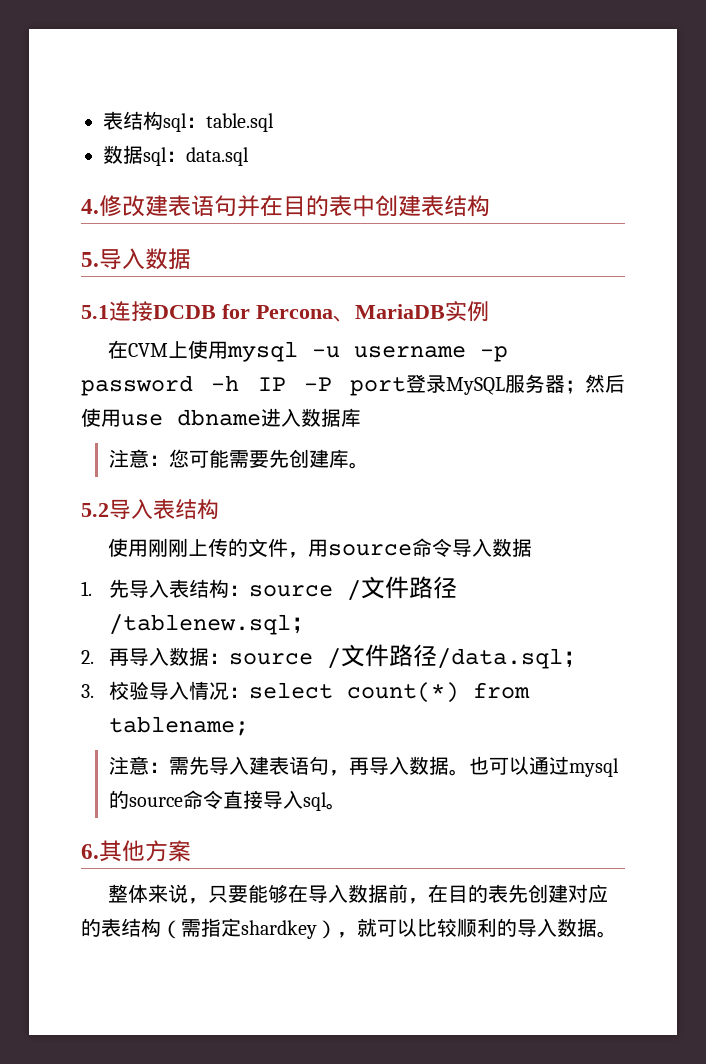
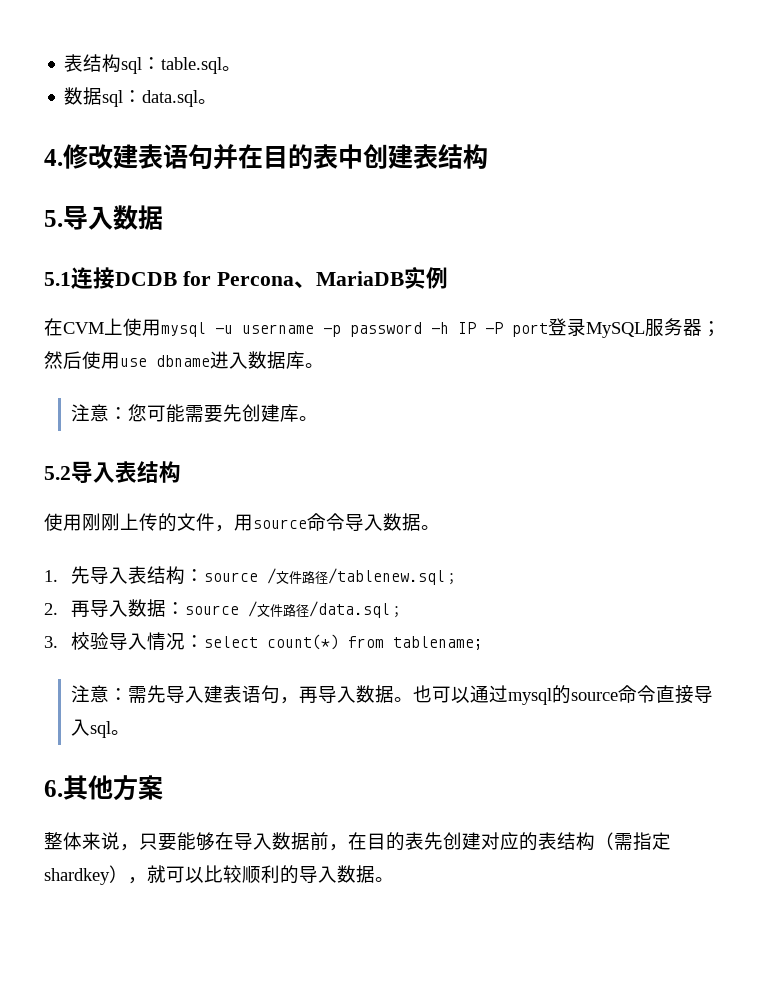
- 表结构sql：table.sql
+ 表结构sql：table.sql。
- 数据sql：data.sql
+ 数据sql：data.sql。
- 在CVM上使用mysql -u username -p password -h IP -P port登录MySQL服务器；然后使用use dbname进入数据库
+ 在CVM上使用mysql -u username -p password -h IP -P port登录MySQL服务器；然后使用use dbname进入数据库。
- 使用刚刚上传的文件，用source命令导入数据
+ 使用刚刚上传的文件，用source命令导入数据。

